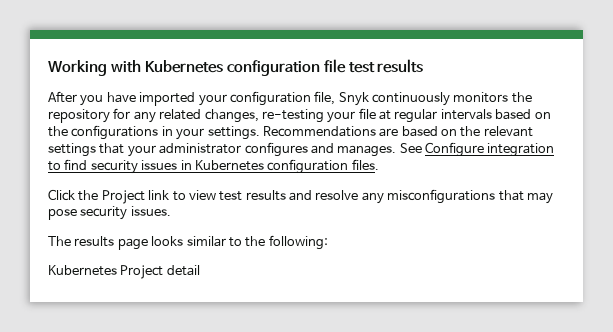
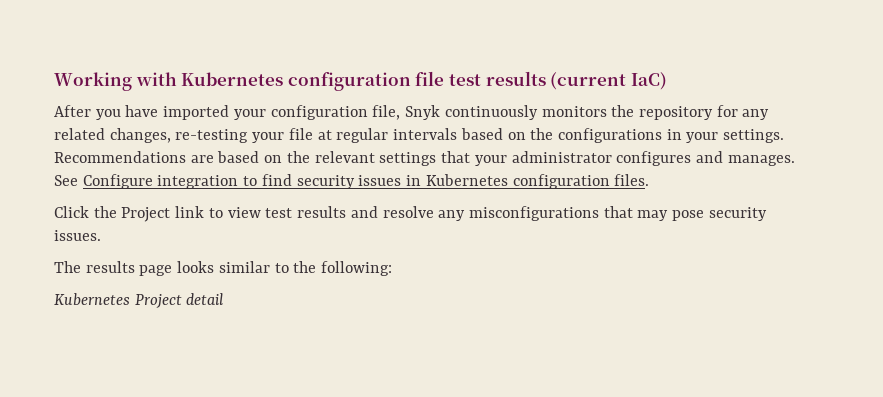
- Working with Kubernetes configuration file test results
+ Working with Kubernetes configuration file test results (current IaC)

